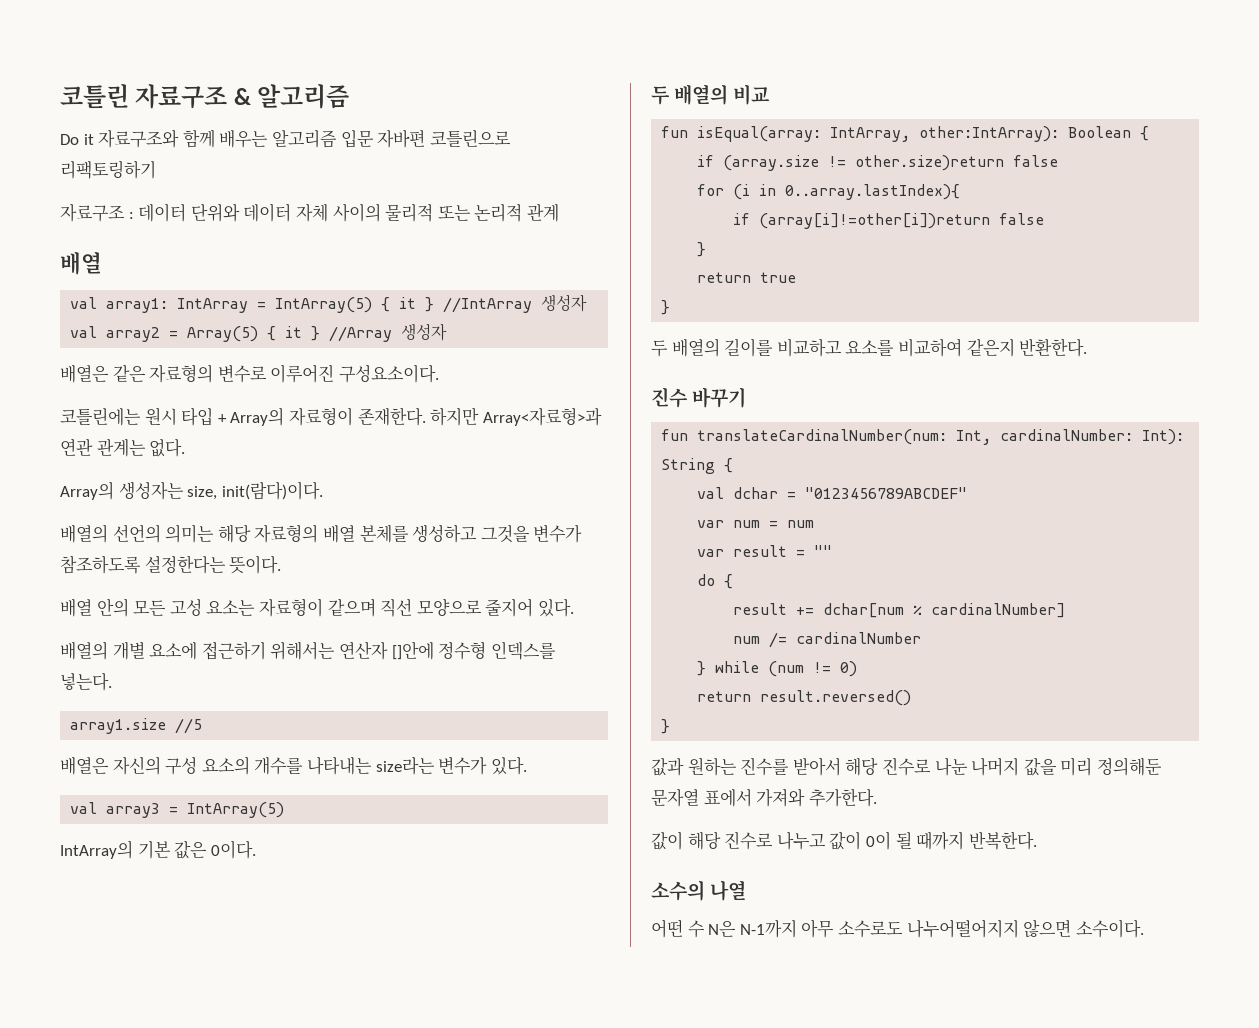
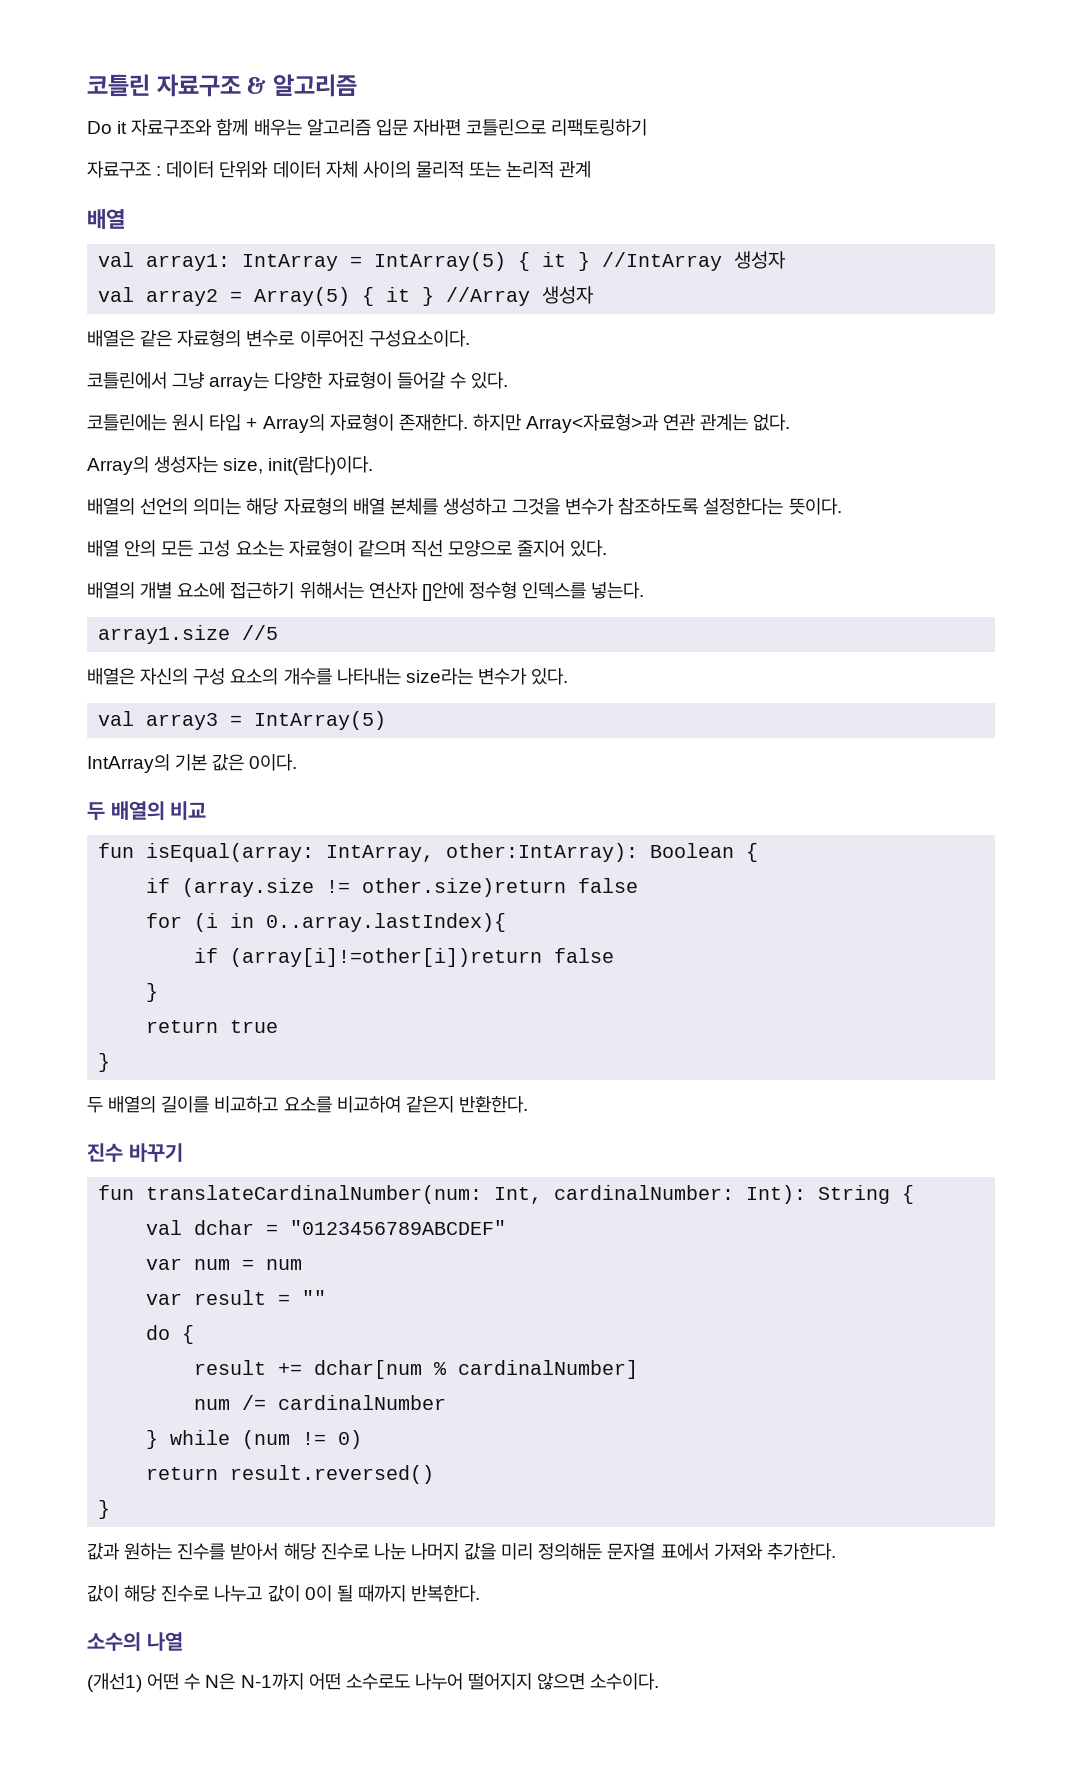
+ 코틀린에서 그냥 array는 다양한 자료형이 들어갈 수 있다.
- 어떤 수 N은 N-1까지 아무 소수로도 나누어떨어지지 않으면 소수이다.
+ (개선1) 어떤 수 N은 N-1까지 어떤 소수로도 나누어 떨어지지 않으면 소수이다.

